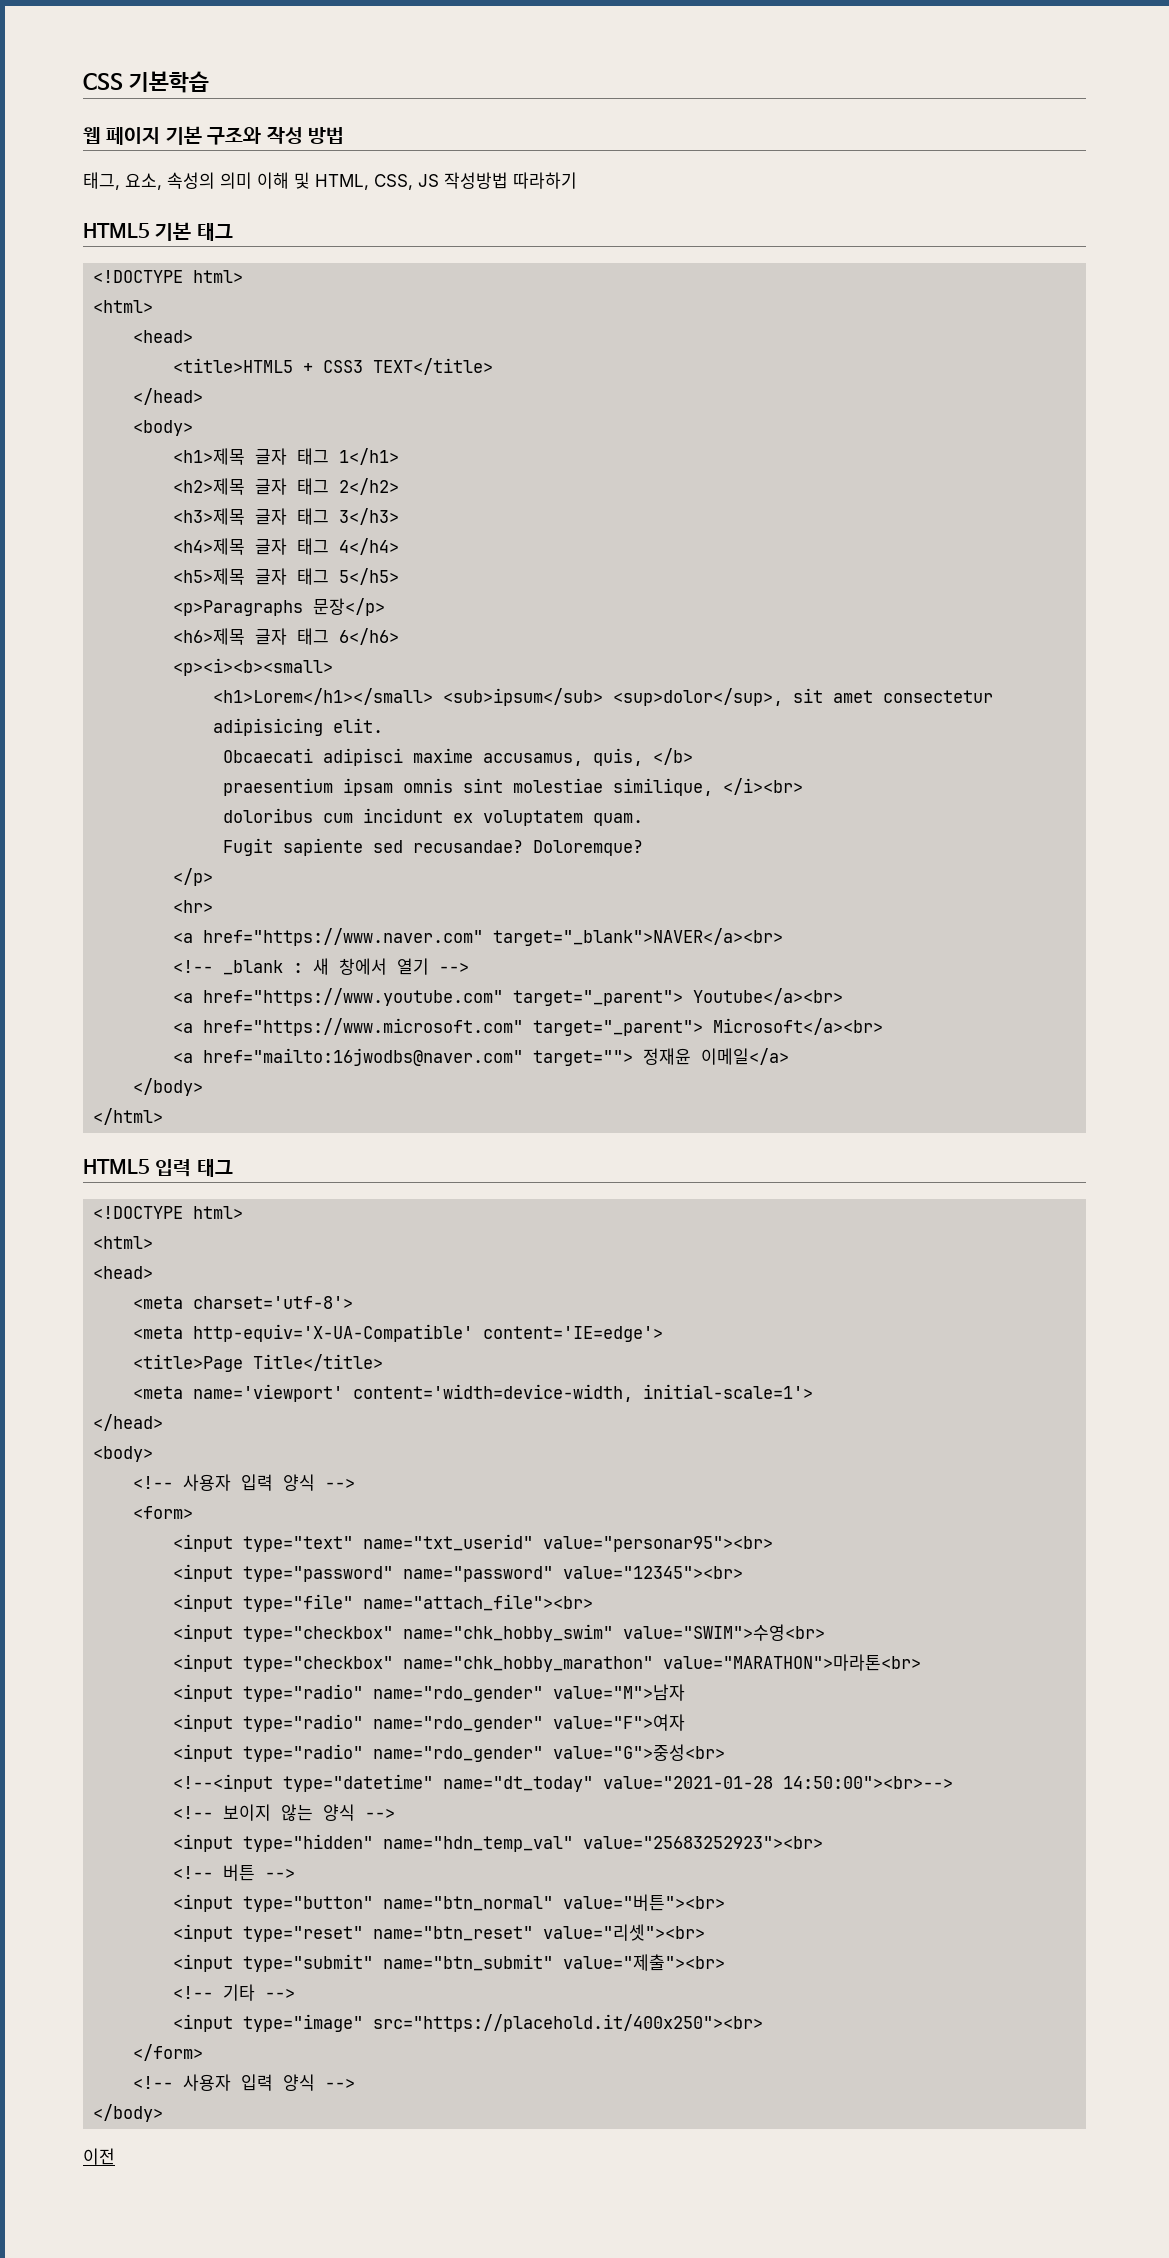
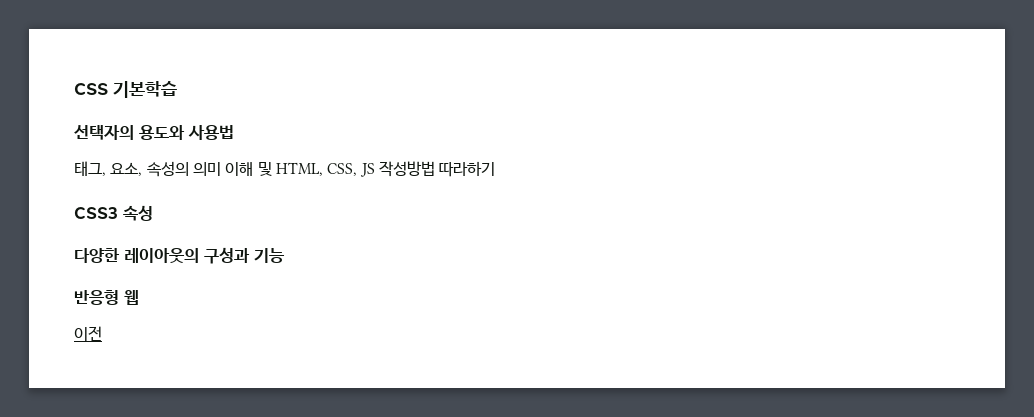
- 웹 페이지 기본 구조와 작성 방법
+ 선택자의 용도와 사용법
- HTML5 기본 태그
- <!DOCTYPE html>
- <html>
- <head>
- <title>HTML5 + CSS3 TEXT</title>
- </head>
- <body>
- <h1>제목 글자 태그 1</h1>
- <h2>제목 글자 태그 2</h2>
- <h3>제목 글자 태그 3</h3>
- <h4>제목 글자 태그 4</h4>
- <h5>제목 글자 태그 5</h5>
- <p>Paragraphs 문장</p>
- <h6>제목 글자 태그 6</h6>
- <p><i><b><small>
- <h1>Lorem</h1></small> <sub>ipsum</sub> <sup>dolor</sup>, sit amet consectetur adipisicing elit.
- Obcaecati adipisci maxime accusamus, quis, </b>
- praesentium ipsam omnis sint molestiae similique, </i><br>
- doloribus cum incidunt ex voluptatem quam.
- Fugit sapiente sed recusandae? Doloremque?
- </p>
- <hr>
- <a href="https://www.naver.com" target="_blank">NAVER</a><br>
- <!-- _blank : 새 창에서 열기 -->
- <a href="https://www.youtube.com" target="_parent"> Youtube</a><br>
- <a href="https://www.microsoft.com" target="_parent"> Microsoft</a><br>
- <a href="mailto:16jwodbs@naver.com" target=""> 정재윤 이메일</a>
- </body>
- </html>
- HTML5 입력 태그
- <!DOCTYPE html>
- <html>
- <head>
- <meta charset='utf-8'>
- <meta http-equiv='X-UA-Compatible' content='IE=edge'>
- <title>Page Title</title>
- <meta name='viewport' content='width=device-width, initial-scale=1'>
- </head>
- <body>
- <!-- 사용자 입력 양식 -->
- <form>
- <input type="text" name="txt_userid" value="personar95"><br>
- <input type="password" name="password" value="12345"><br>
- <input type="file" name="attach_file"><br>
- <input type="checkbox" name="chk_hobby_swim" value="SWIM">수영<br>
- <input type="checkbox" name="chk_hobby_marathon" value="MARATHON">마라톤<br>
- <input type="radio" name="rdo_gender" value="M">남자
- <input type="radio" name="rdo_gender" value="F">여자
- <input type="radio" name="rdo_gender" value="G">중성<br>
- <!--<input type="datetime" name="dt_today" value="2021-01-28 14:50:00"><br>-->
- <!-- 보이지 않는 양식 -->
- <input type="hidden" name="hdn_temp_val" value="25683252923"><br>
- <!-- 버튼 -->
- <input type="button" name="btn_normal" value="버튼"><br>
- <input type="reset" name="btn_reset" value="리셋"><br>
- <input type="submit" name="btn_submit" value="제출"><br>
- <!-- 기타 -->
- <input type="image" src="https://placehold.it/400x250"><br>
- </form>
- <!-- 사용자 입력 양식 -->
- </body>
+ CSS3 속성
+ 다양한 레이아웃의 구성과 기능
+ 반응형 웹

